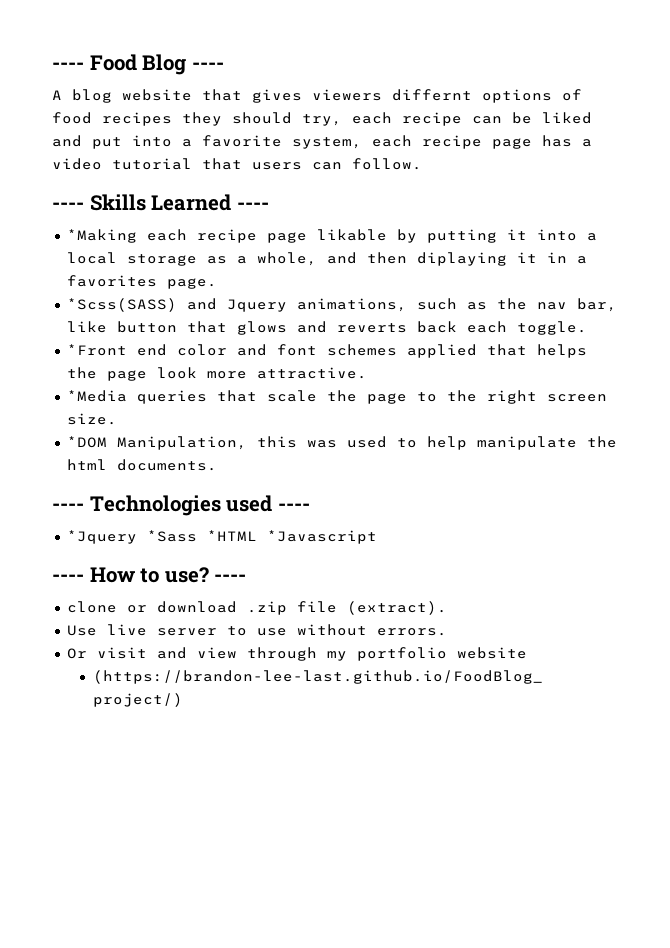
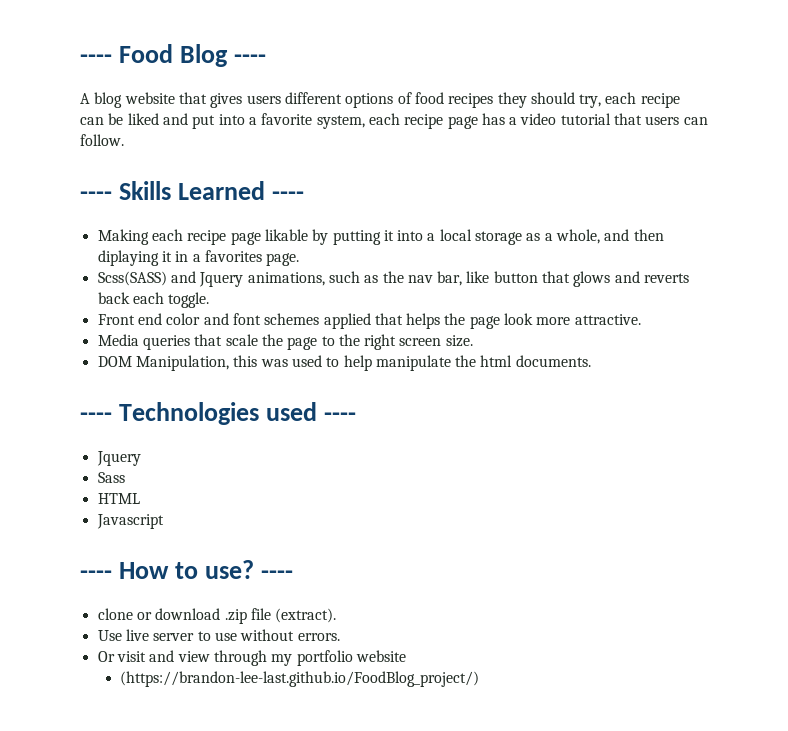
- A blog website that gives viewers differnt options of food recipes they should try, each recipe can be liked and put into a favorite system, each recipe page has a video tutorial that users can follow.
+ A blog website that gives users different options of food recipes they should try, each recipe can be liked and put into a favorite system, each recipe page has a video tutorial that users can follow.
- *Making each recipe page likable by putting it into a local storage as a whole, and then diplaying it in a favorites page.
+ Making each recipe page likable by putting it into a local storage as a whole, and then diplaying it in a favorites page.
- *Scss(SASS) and Jquery animations, such as the nav bar, like button that glows and reverts back each toggle.
+ Scss(SASS) and Jquery animations, such as the nav bar, like button that glows and reverts back each toggle.
- *Front end color and font schemes applied that helps the page look more attractive.
+ Front end color and font schemes applied that helps the page look more attractive.
- *Media queries that scale the page to the right screen size.
+ Media queries that scale the page to the right screen size.
- *DOM Manipulation, this was used to help manipulate the html documents.
+ DOM Manipulation, this was used to help manipulate the html documents.
  ---- Technologies used ----
- *Jquery *Sass *HTML *Javascript
+ Jquery
+ Sass
+ HTML
+ Javascript

